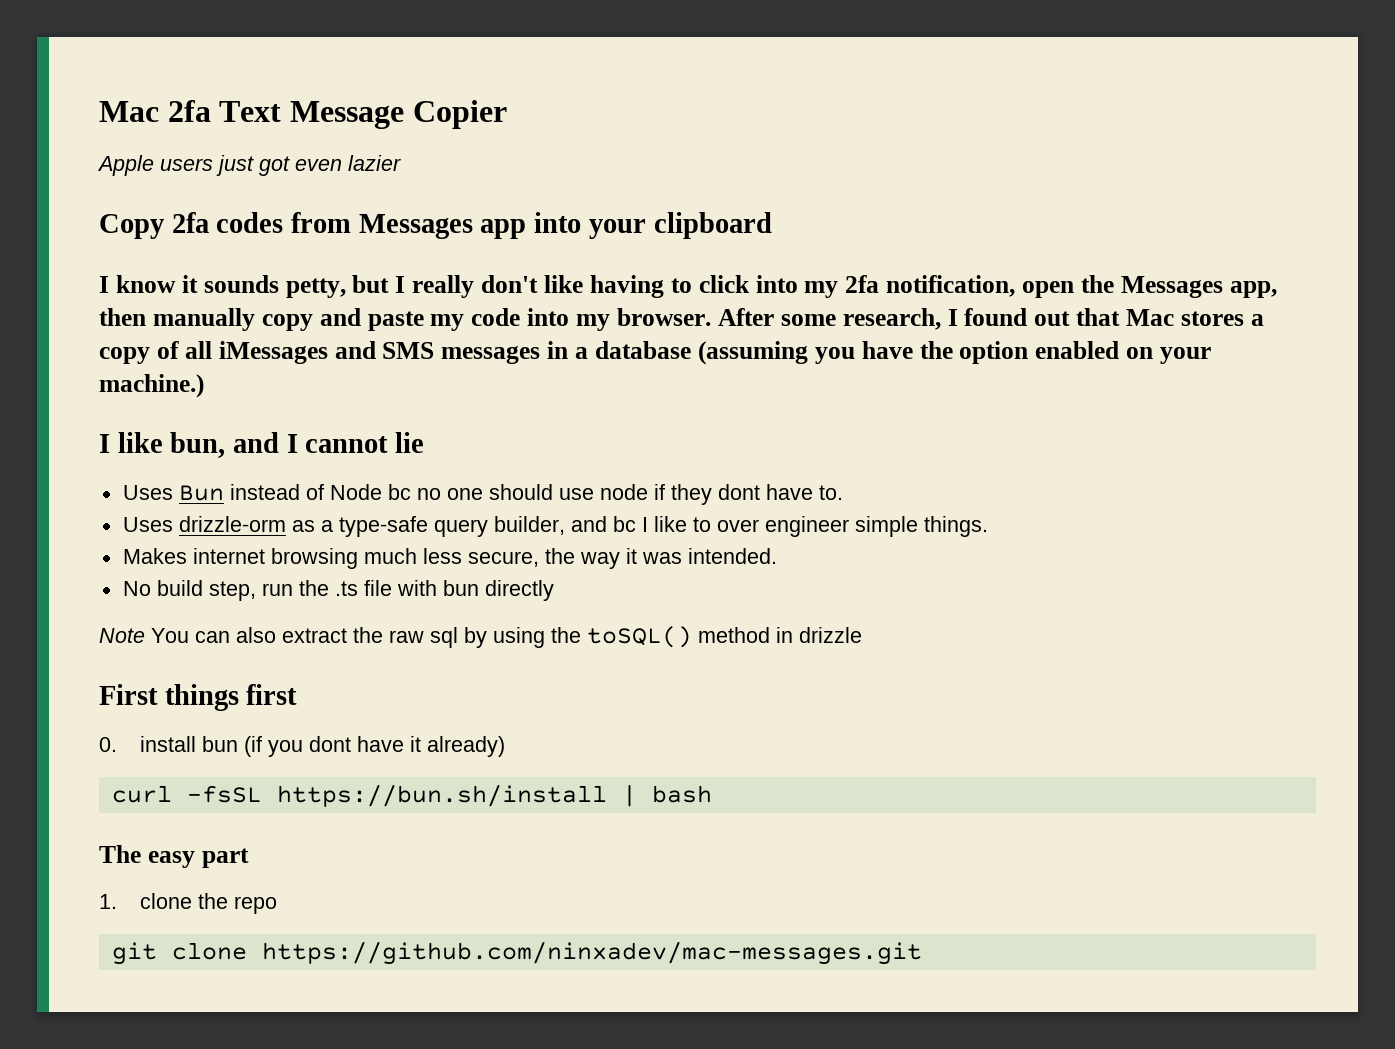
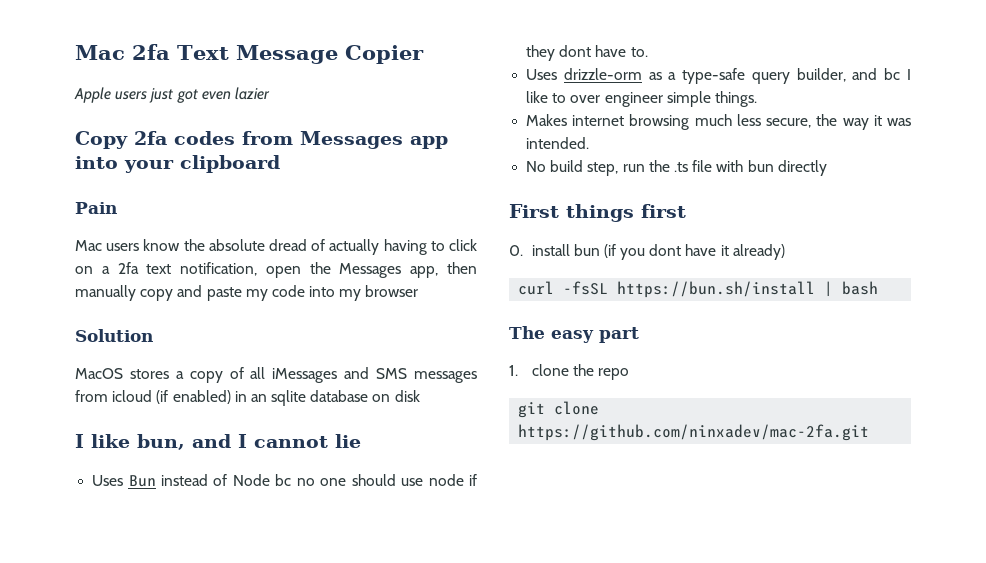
- I know it sounds petty, but I really don't like having to click into my 2fa notification, open the Messages app, then manually copy and paste my code into my browser. After some research, I found out that Mac stores a copy of all iMessages and SMS messages in a database (assuming you have the option enabled on your machine.)
+ Pain
+ Mac users know the absolute dread of actually having to click on a 2fa text notification, open the Messages app, then manually copy and paste my code into my browser
+ Solution
+ MacOS stores a copy of all iMessages and SMS messages from icloud (if enabled) in an sqlite database on disk
- Note You can also extract the raw sql by using the toSQL() method in drizzle
- git clone https://github.com/ninxadev/mac-messages.git
+ git clone https://github.com/ninxadev/mac-2fa.git

